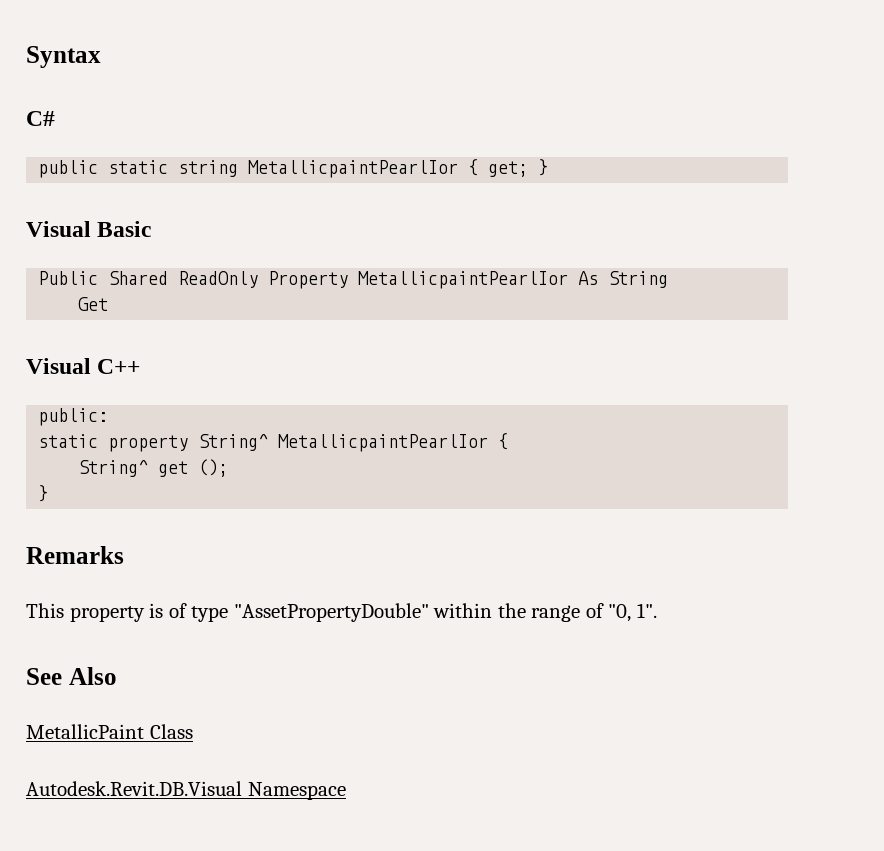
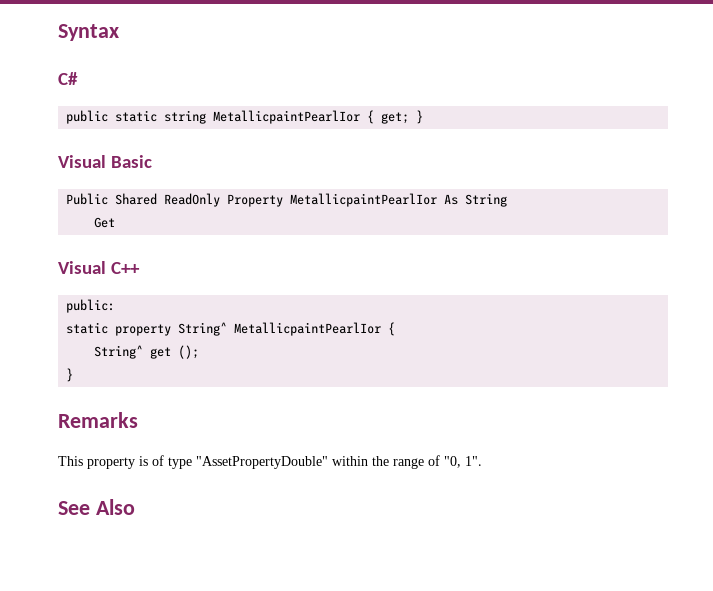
- MetallicPaint Class
- Autodesk.Revit.DB.Visual Namespace

